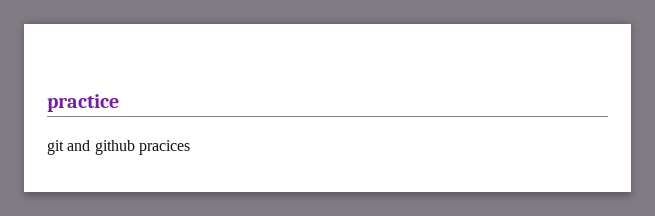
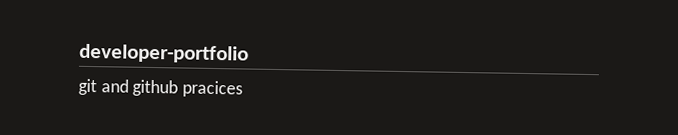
- practice
+ developer-portfolio

